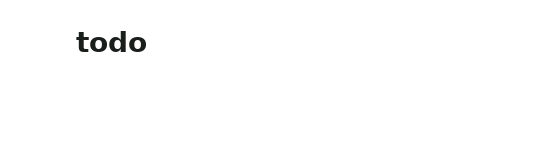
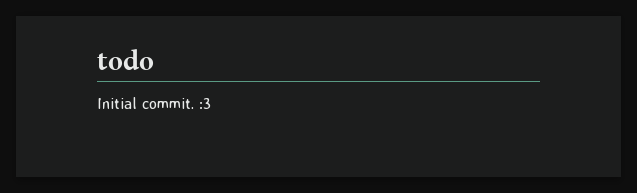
+ Initial commit. :3

